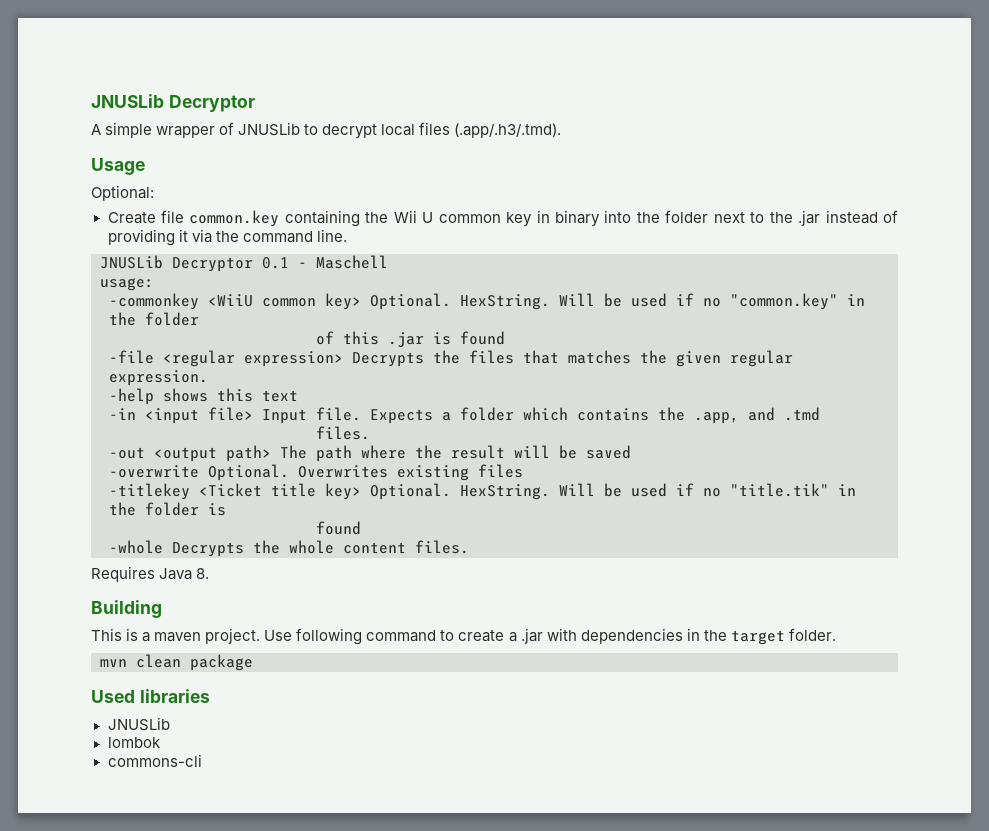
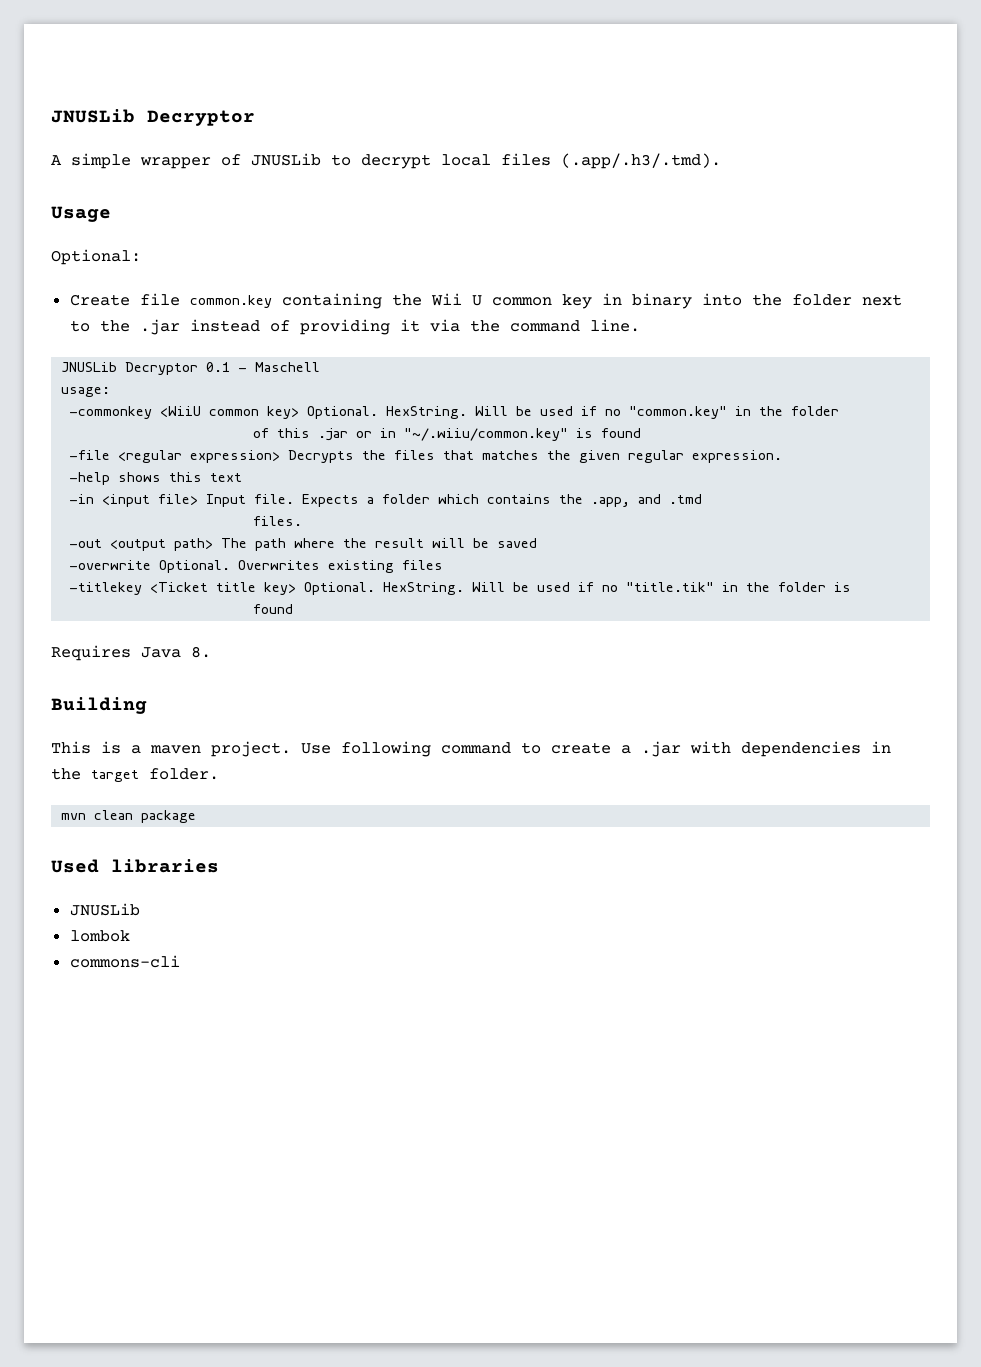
- of this .jar is found
+ of this .jar or in "~/.wiiu/common.key" is found
- -whole Decrypts the whole content files.

